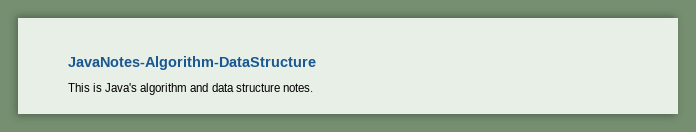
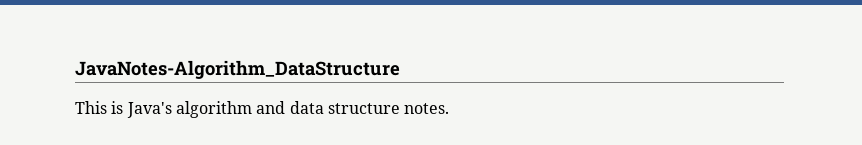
- JavaNotes-Algorithm-DataStructure
+ JavaNotes-Algorithm_DataStructure

